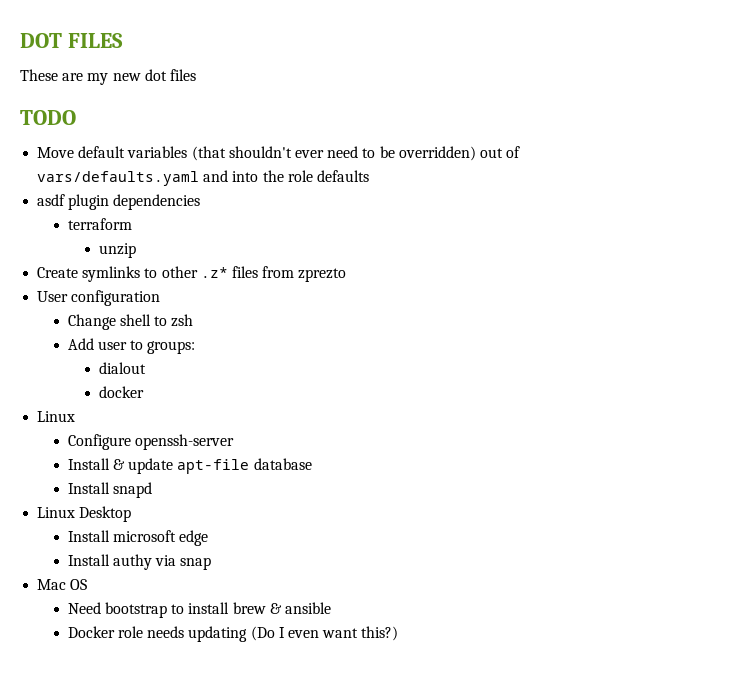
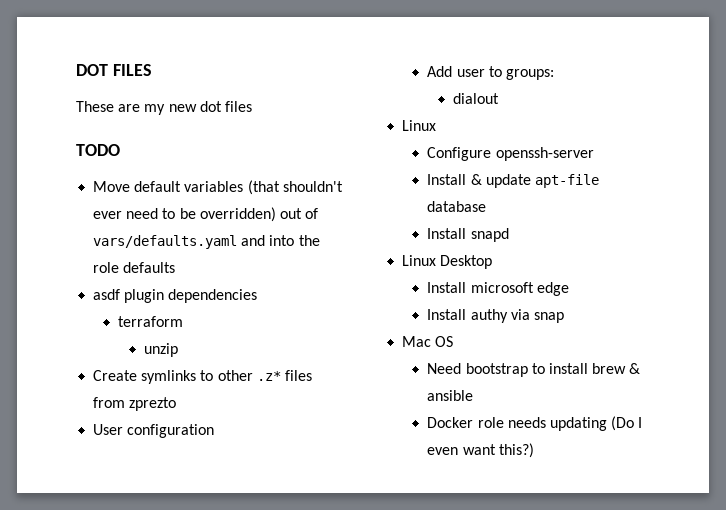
- Change shell to zsh
- docker

